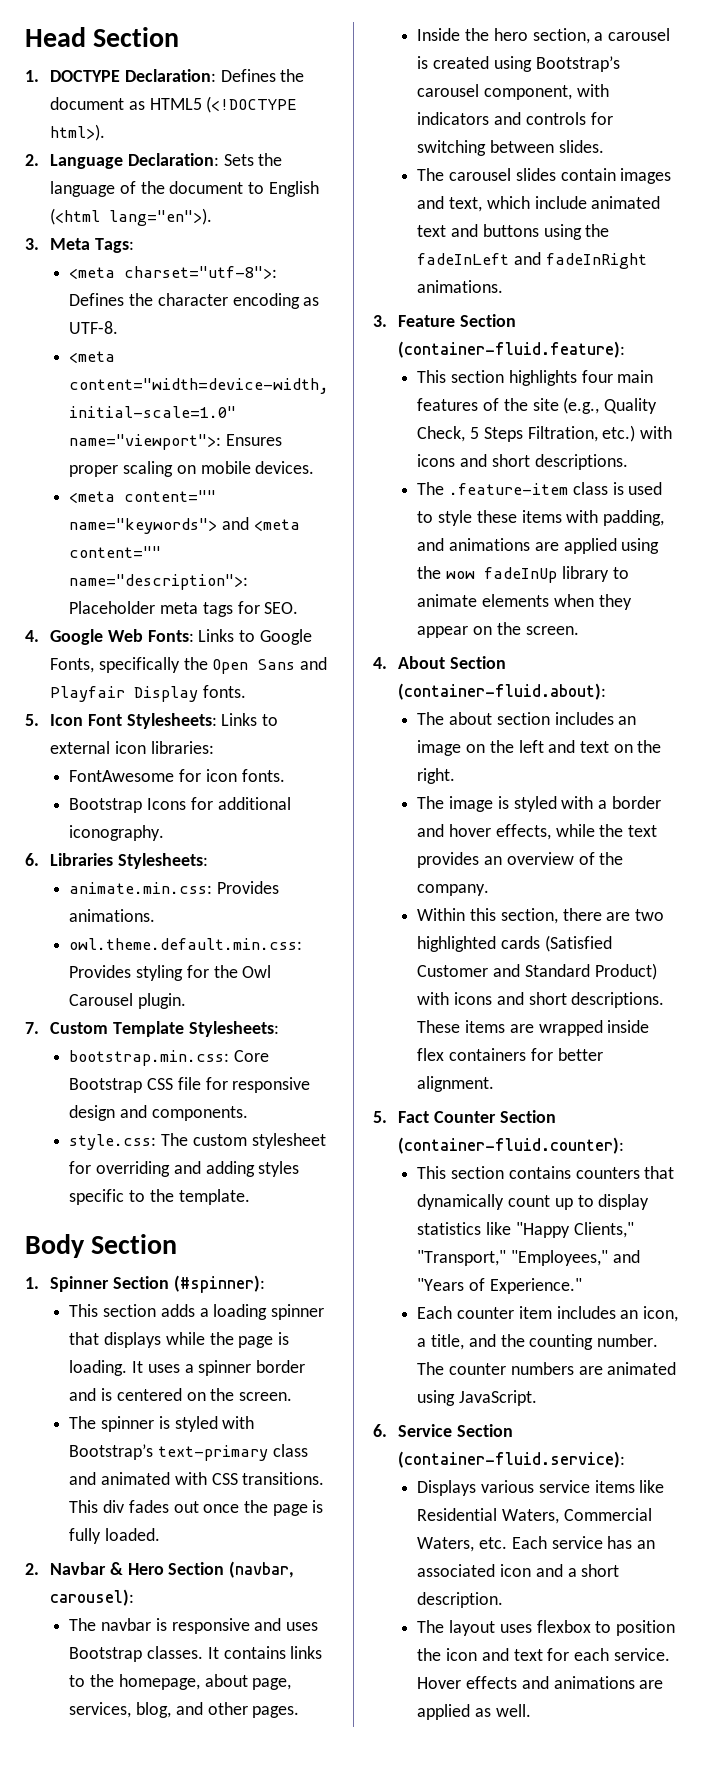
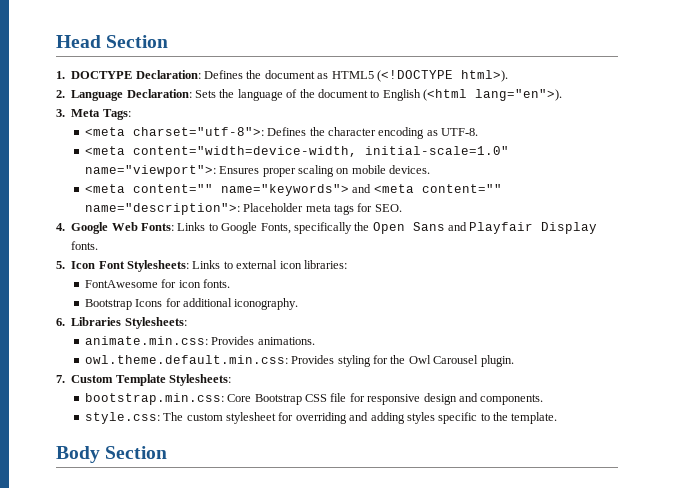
- 1. Spinner Section (#spinner):
- This section adds a loading spinner that displays while the page is loading. It uses a spinner border and is centered on the screen.
- The spinner is styled with Bootstrap’s text-primary class and animated with CSS transitions. This div fades out once the page is fully loaded.
- 2. Navbar & Hero Section (navbar, carousel):
- The navbar is responsive and uses Bootstrap classes. It contains links to the homepage, about page, services, blog, and other pages.
- Inside the hero section, a carousel is created using Bootstrap’s carousel component, with indicators and controls for switching between slides.
- The carousel slides contain images and text, which include animated text and buttons using the fadeInLeft and fadeInRight animations.
- 3. Feature Section (container-fluid.feature):
- This section highlights four main features of the site (e.g., Quality Check, 5 Steps Filtration, etc.) with icons and short descriptions.
- The .feature-item class is used to style these items with padding, and animations are applied using the wow fadeInUp library to animate elements when they appear on the screen.
- 4. About Section (container-fluid.about):
- The about section includes an image on the left and text on the right.
- The image is styled with a border and hover effects, while the text provides an overview of the company.
- Within this section, there are two highlighted cards (Satisfied Customer and Standard Product) with icons and short descriptions. These items are wrapped inside flex containers for better alignment.
- 5. Fact Counter Section (container-fluid.counter):
- This section contains counters that dynamically count up to display statistics like "Happy Clients," "Transport," "Employees," and "Years of Experience."
- Each counter item includes an icon, a title, and the counting number. The counter numbers are animated using JavaScript.
- 6. Service Section (container-fluid.service):
- Displays various service items like Residential Waters, Commercial Waters, etc. Each service has an associated icon and a short description.
- The layout uses flexbox to position the icon and text for each service. Hover effects and animations are applied as well.

